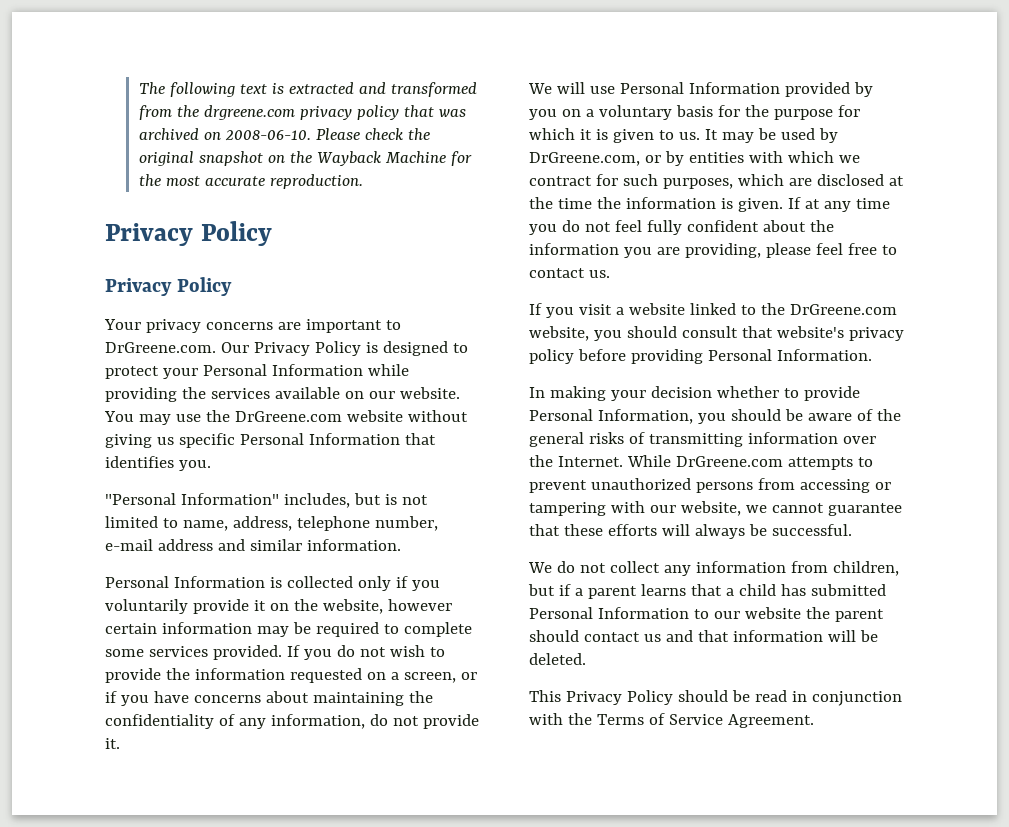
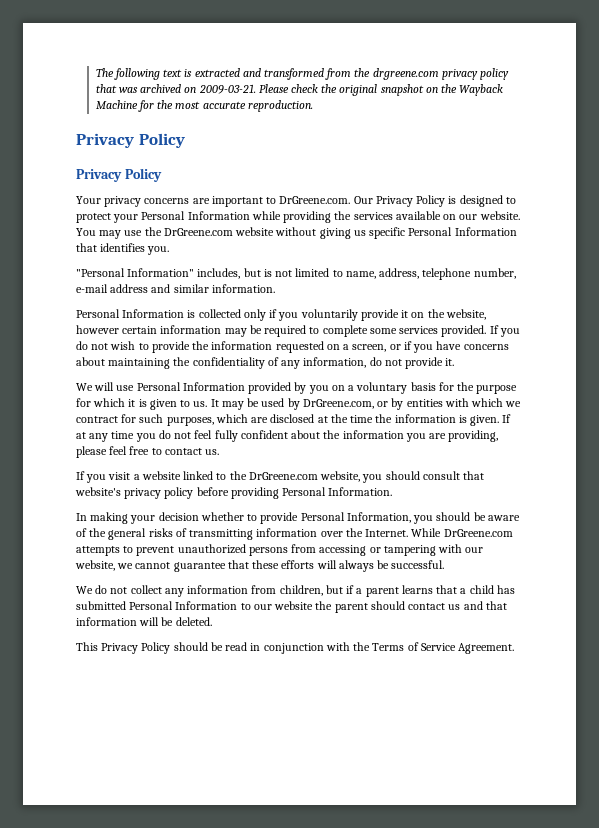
- The following text is extracted and transformed from the drgreene.com privacy policy that was archived on 2008-06-10.
+ The following text is extracted and transformed from the drgreene.com privacy policy that was archived on 2009-03-21.

